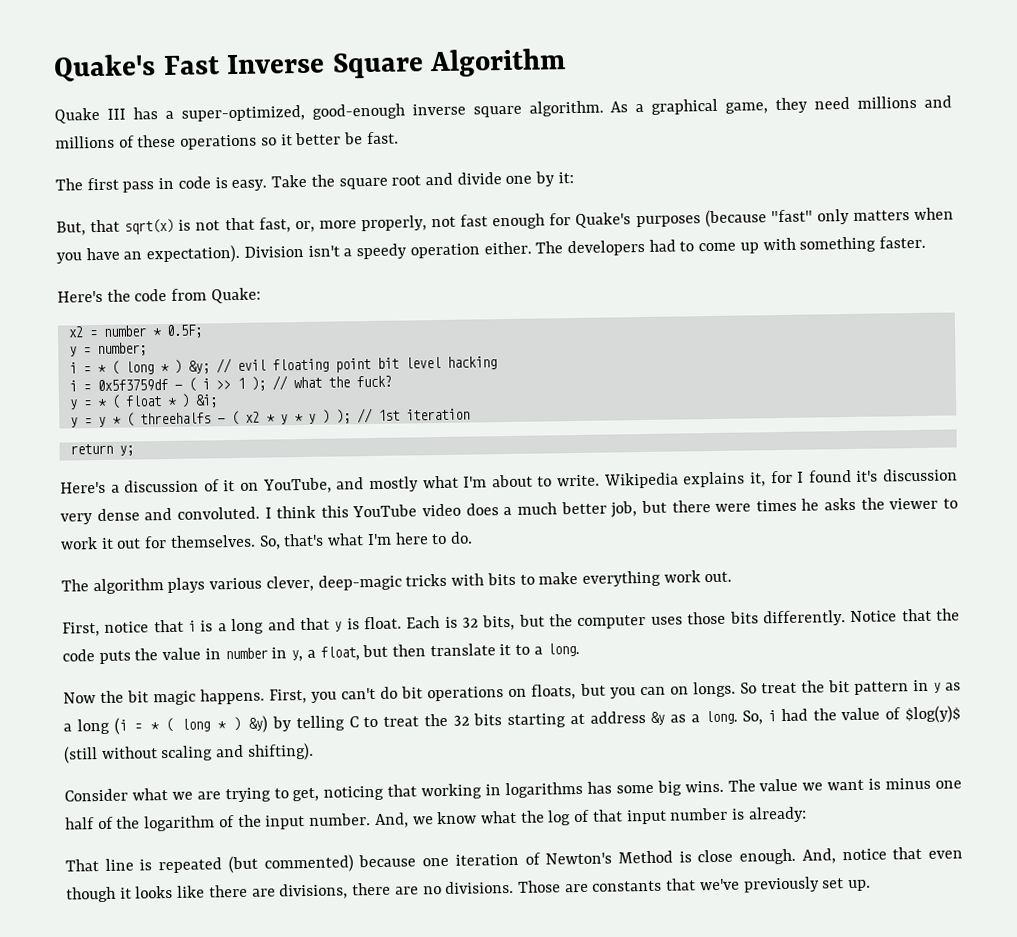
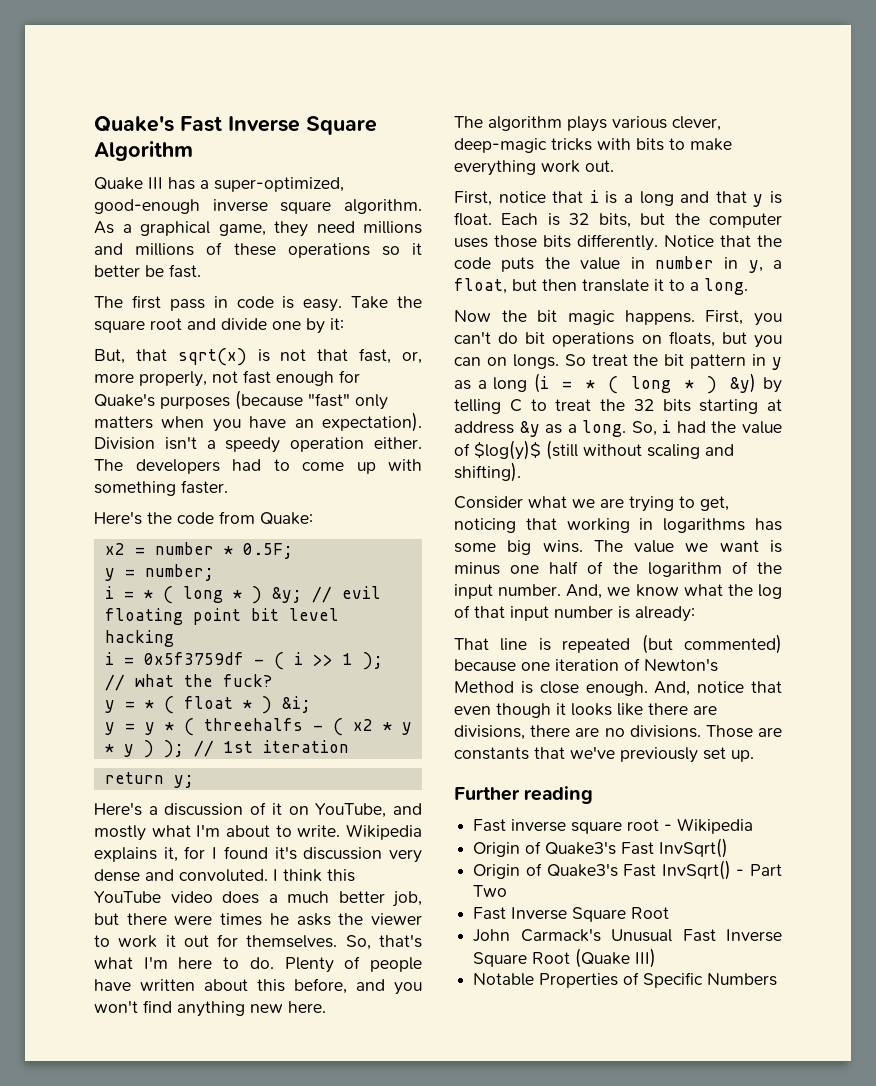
+ Plenty of people have written about this before, and you won't find anything new here.
+ Further reading
+ Fast inverse square root - Wikipedia
+ Origin of Quake3's Fast InvSqrt()
+ Origin of Quake3's Fast InvSqrt() - Part Two
+ Fast Inverse Square Root
+ John Carmack's Unusual Fast Inverse Square Root (Quake III)
+ Notable Properties of Specific Numbers

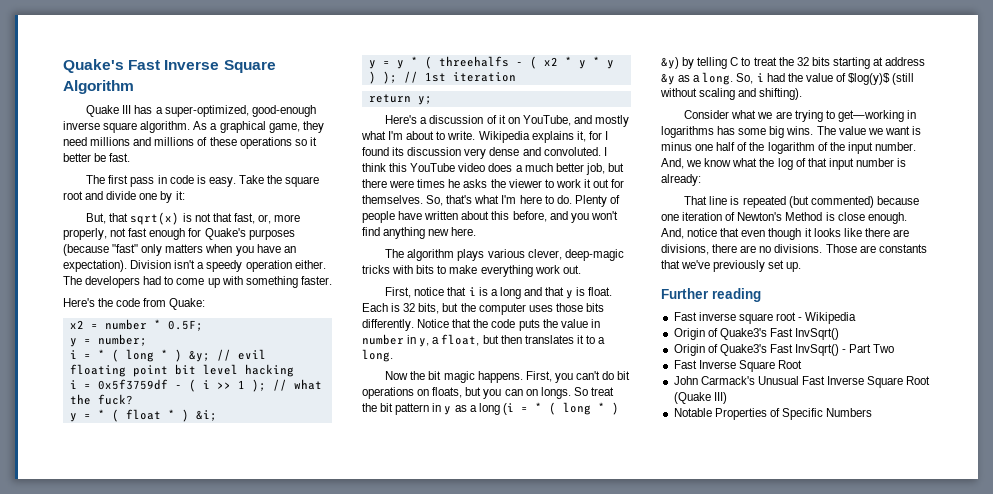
- Wikipedia explains it, for I found it's discussion very dense and convoluted.
+ Wikipedia explains it, for I found its discussion very dense and convoluted.
- Notice that the code puts the value in number in y, a float, but then translate it to a long.
+ Notice that the code puts the value in number in y, a float, but then translates it to a long.
- Consider what we are trying to get, noticing that working in logarithms has some big wins.
+ Consider what we are trying to get—working in logarithms has some big wins.

